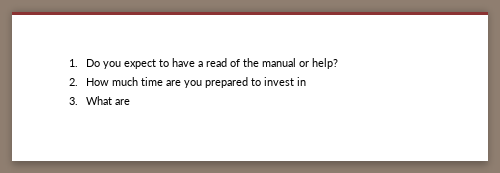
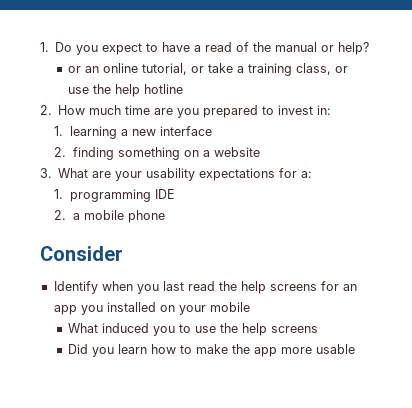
+ or an online tutorial, or take a training class, or use the help hotline
- 2. How much time are you prepared to invest in
- 3. What are
+ 2. How much time are you prepared to invest in:
+ 1. learning a new interface
+ 2. finding something on a website
+ 3. What are your usability expectations for a:
+ 1. programming IDE
+ 2. a mobile phone
+ Consider
+ Identify when you last read the help screens for an app you installed on your mobile
+ What induced you to use the help screens
+ Did you learn how to make the app more usable

